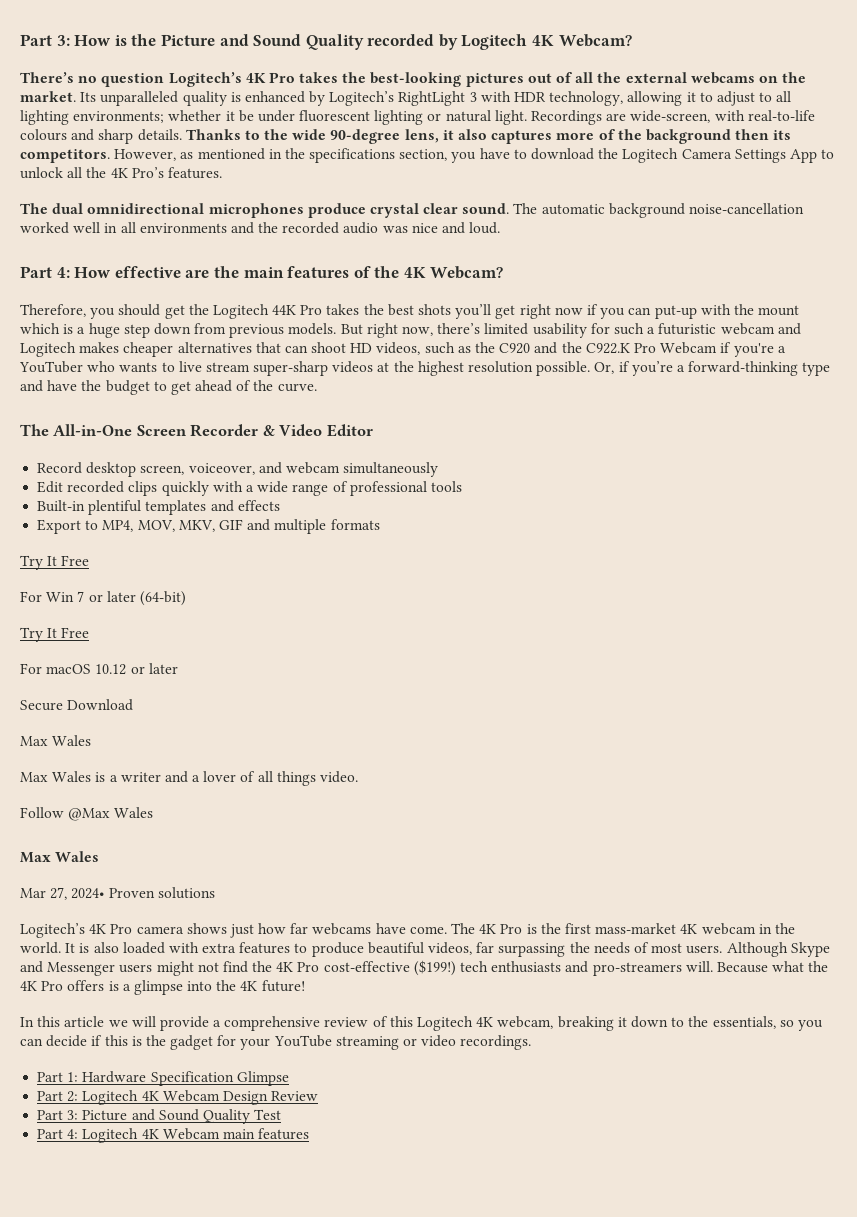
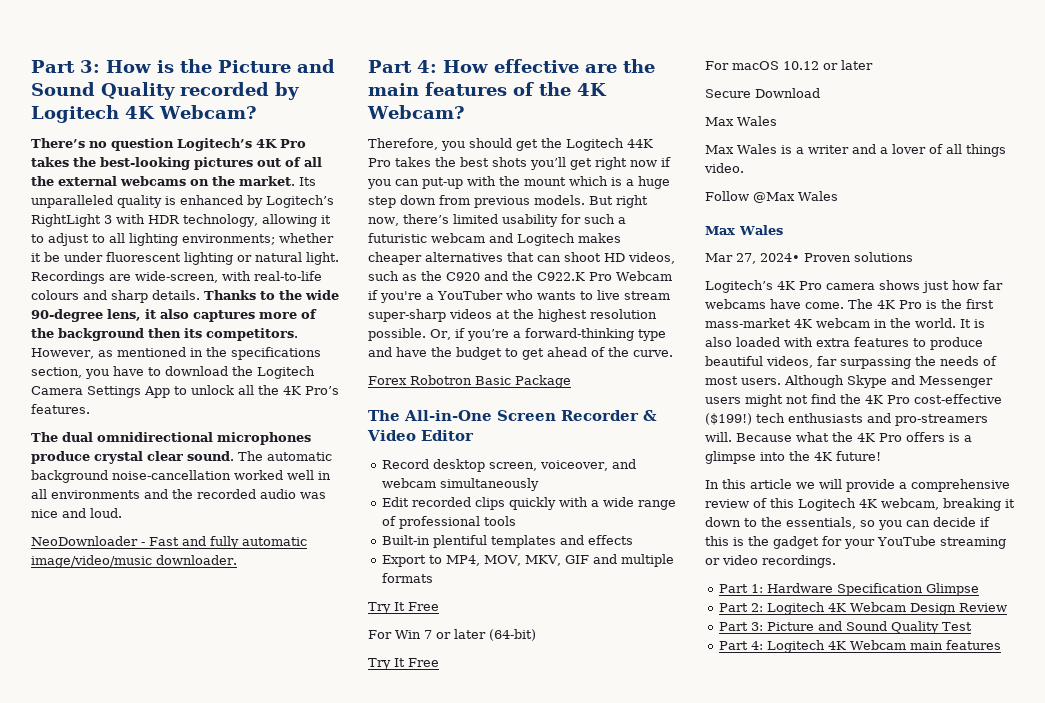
+ NeoDownloader - Fast and fully automatic image/video/music downloader.
+ Forex Robotron Basic Package

